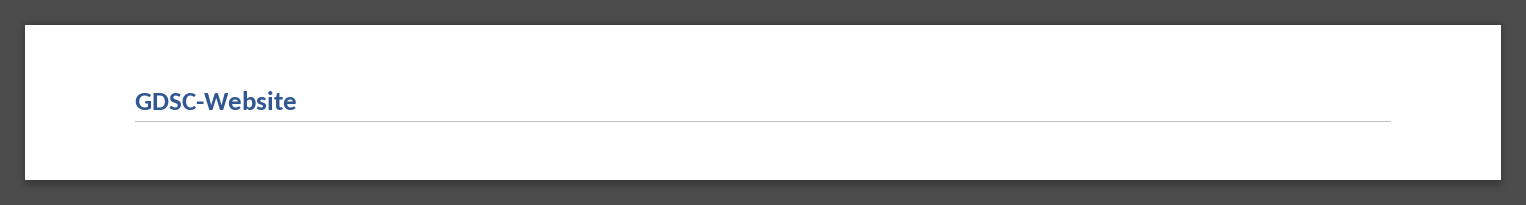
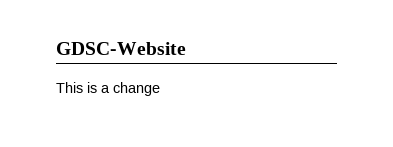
+ This is a change

